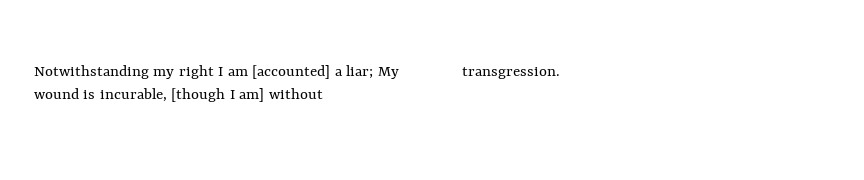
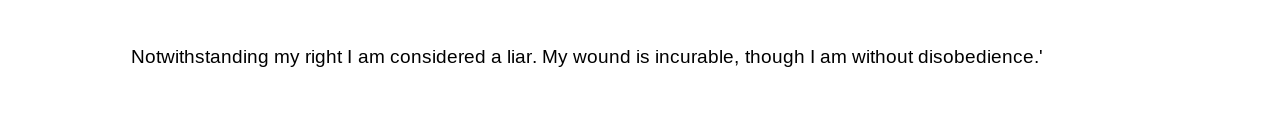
- Notwithstanding my right I am [accounted] a liar; My wound is incurable, [though I am] without transgression.
+ Notwithstanding my right I am considered a liar. My wound is incurable, though I am without disobedience.'

